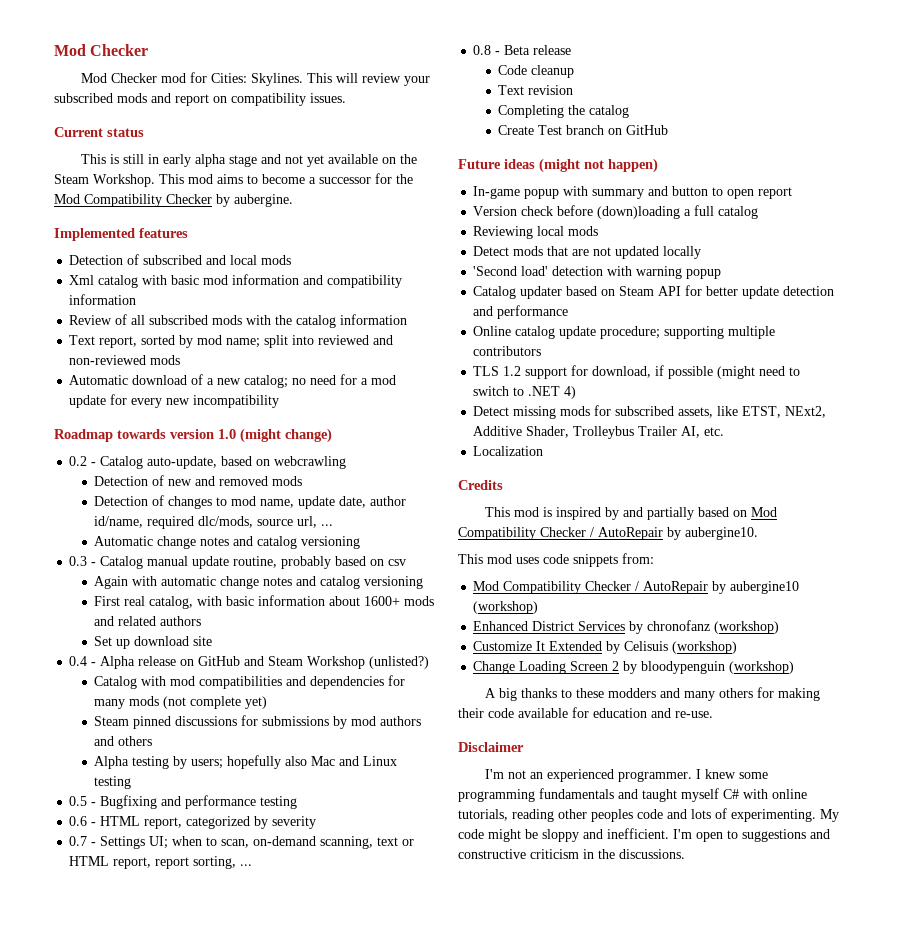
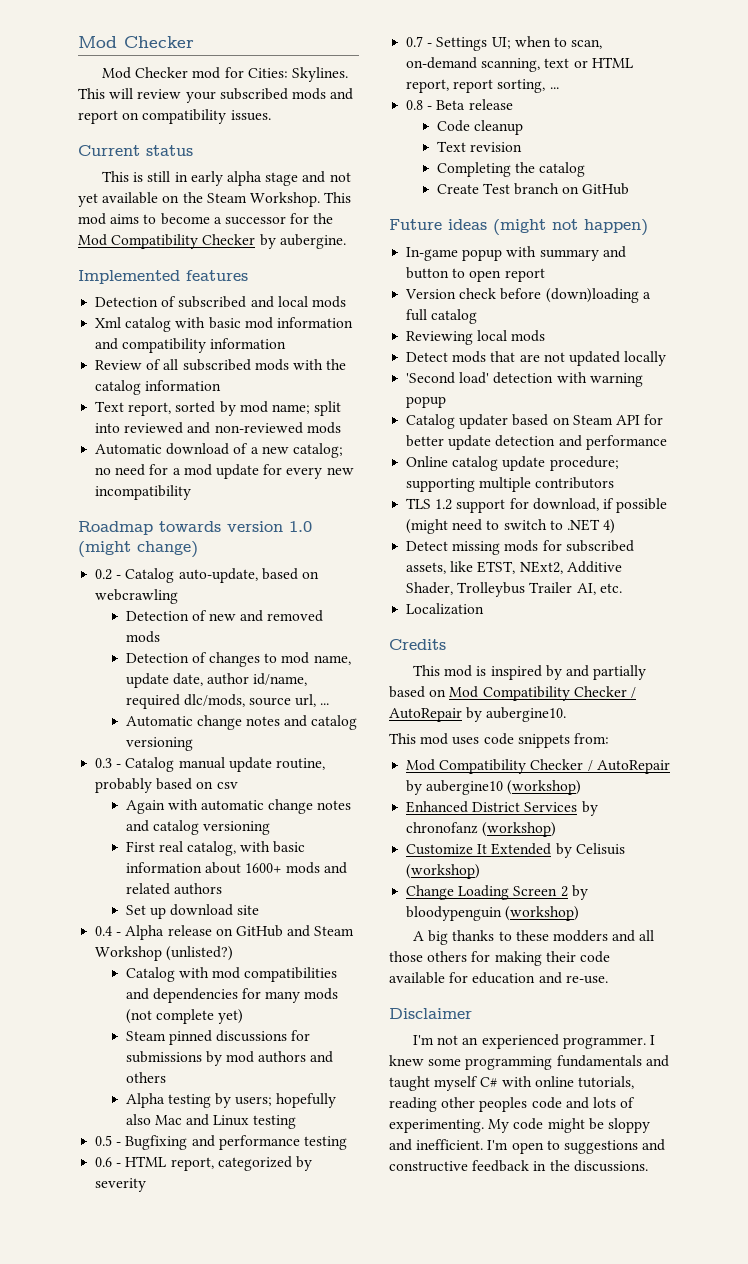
- A big thanks to these modders and many others for making their code available for education and re-use.
+ A big thanks to these modders and all those others for making their code available for education and re-use.
- I'm open to suggestions and constructive criticism in the discussions.
+ I'm open to suggestions and constructive feedback in the discussions.

